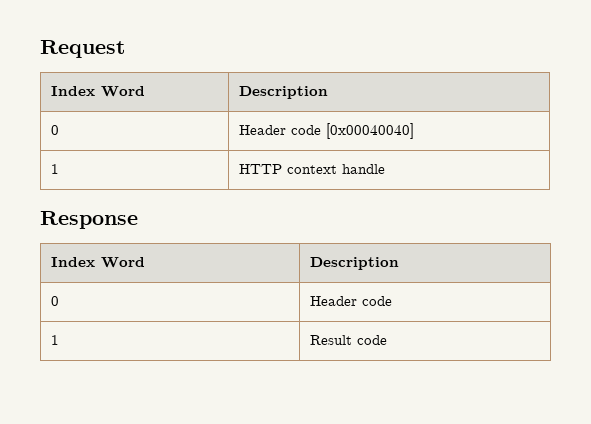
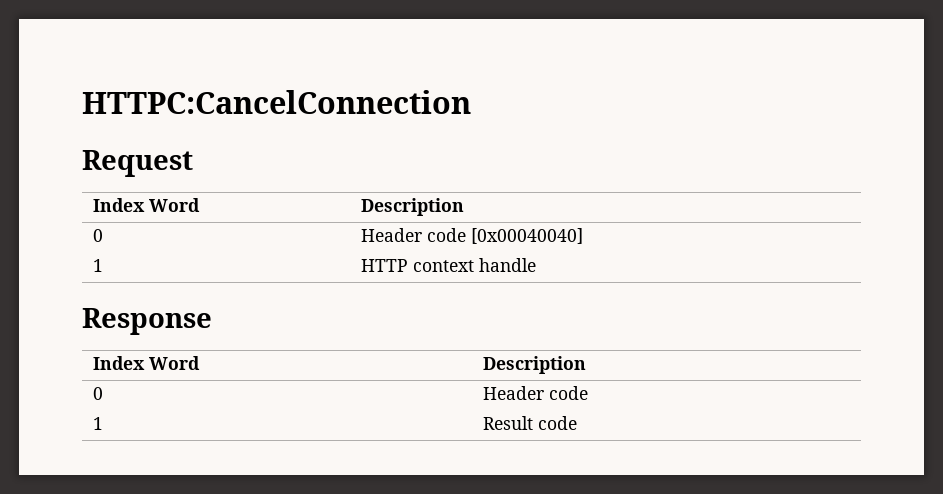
+ HTTPC:CancelConnection

